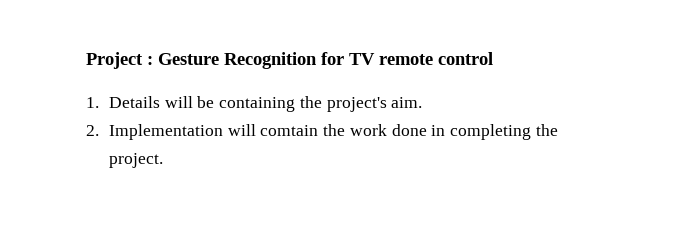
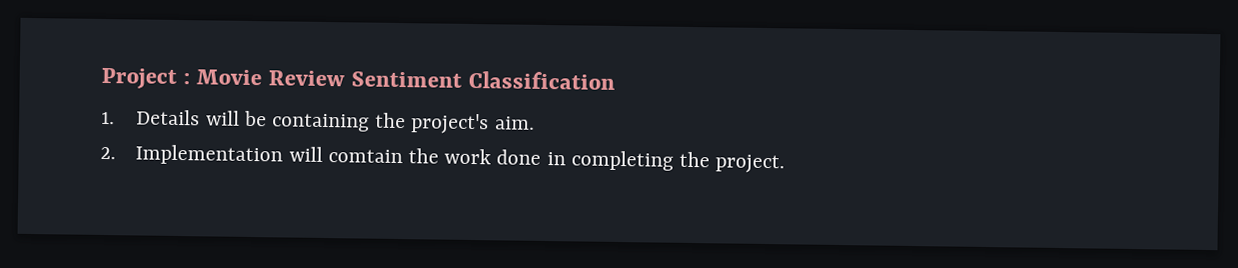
- Project : Gesture Recognition for TV remote control
+ Project : Movie Review Sentiment Classification

